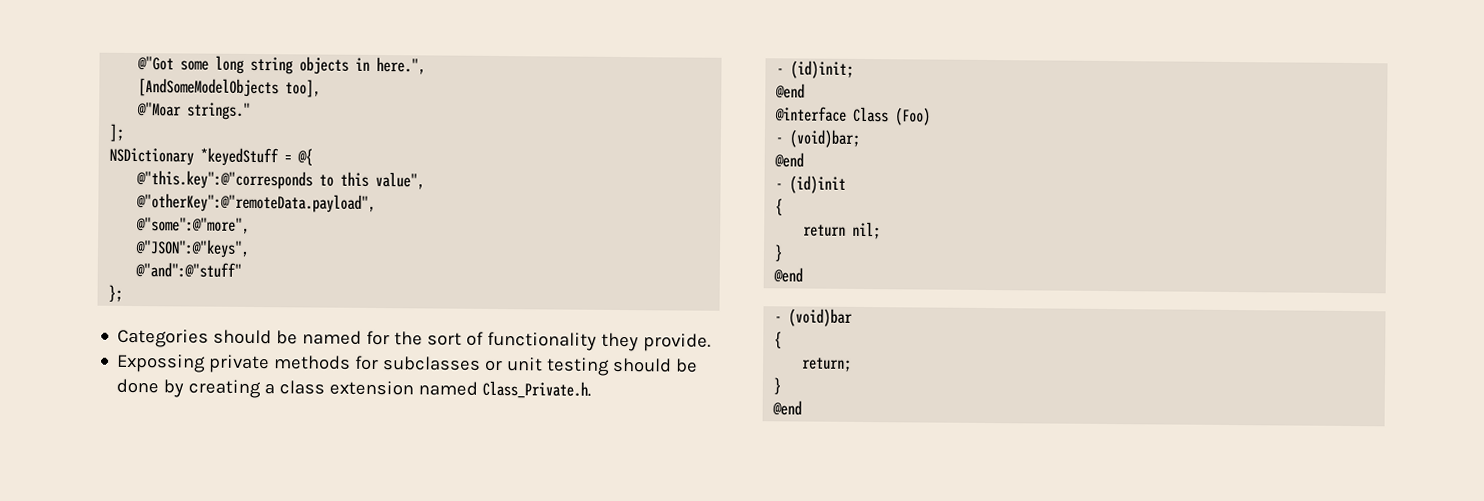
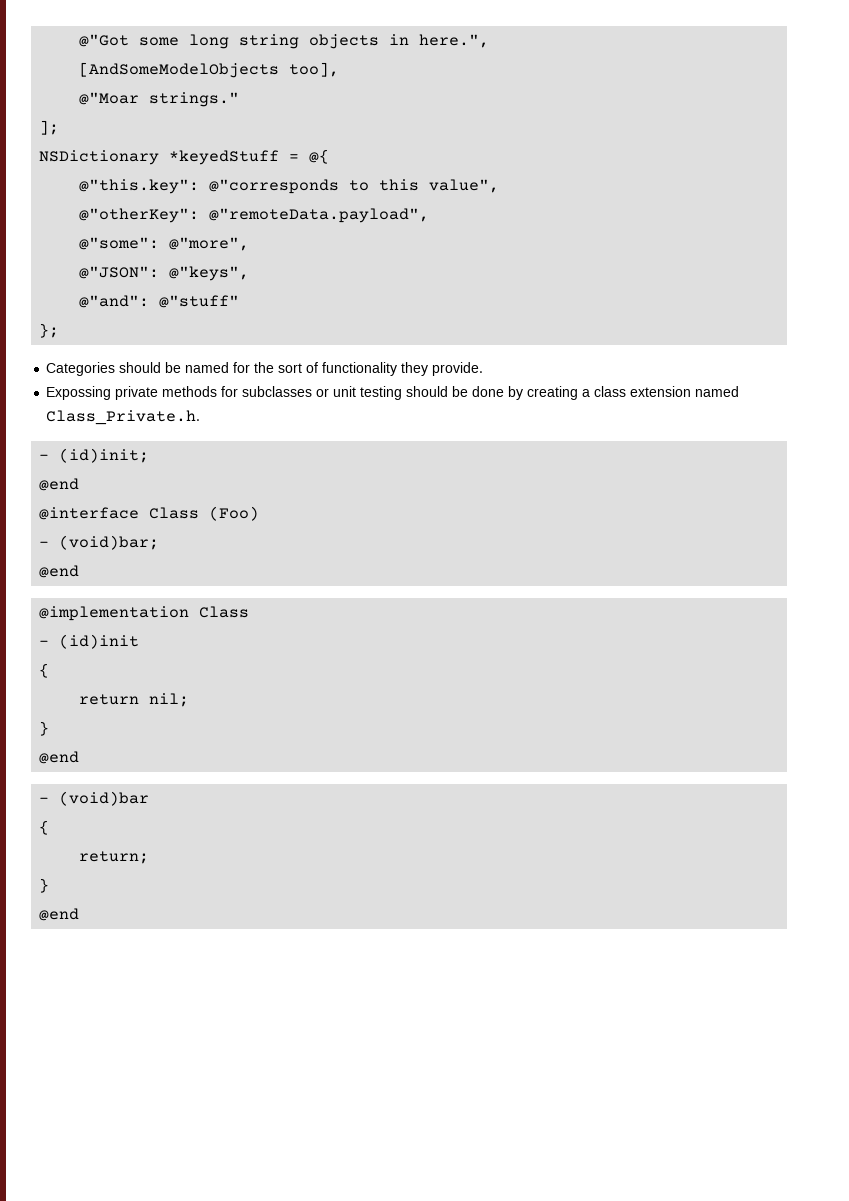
- @"this.key":@"corresponds to this value",
+ @"this.key": @"corresponds to this value",
- @"otherKey":@"remoteData.payload",
- @"some":@"more",
- @"JSON":@"keys",
- @"and":@"stuff"
+ @"otherKey": @"remoteData.payload",
+ @"some": @"more",
+ @"JSON": @"keys",
+ @"and": @"stuff"
+ @implementation Class

